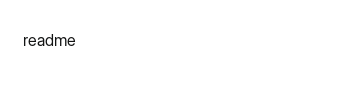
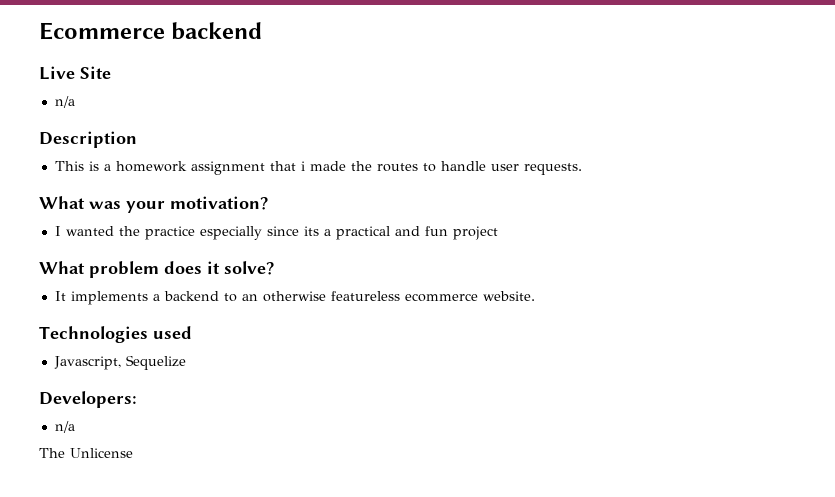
- readme
+ Ecommerce backend
+ Live Site
+ n/a
+ Description
+ This is a homework assignment that i made the routes to handle user requests.
+ What was your motivation?
+ I wanted the practice especially since its a practical and fun project
+ What problem does it solve?
+ It implements a backend to an otherwise featureless ecommerce website.
+ Technologies used
+ Javascript, Sequelize
+ Developers:
+ n/a
+ The Unlicense

